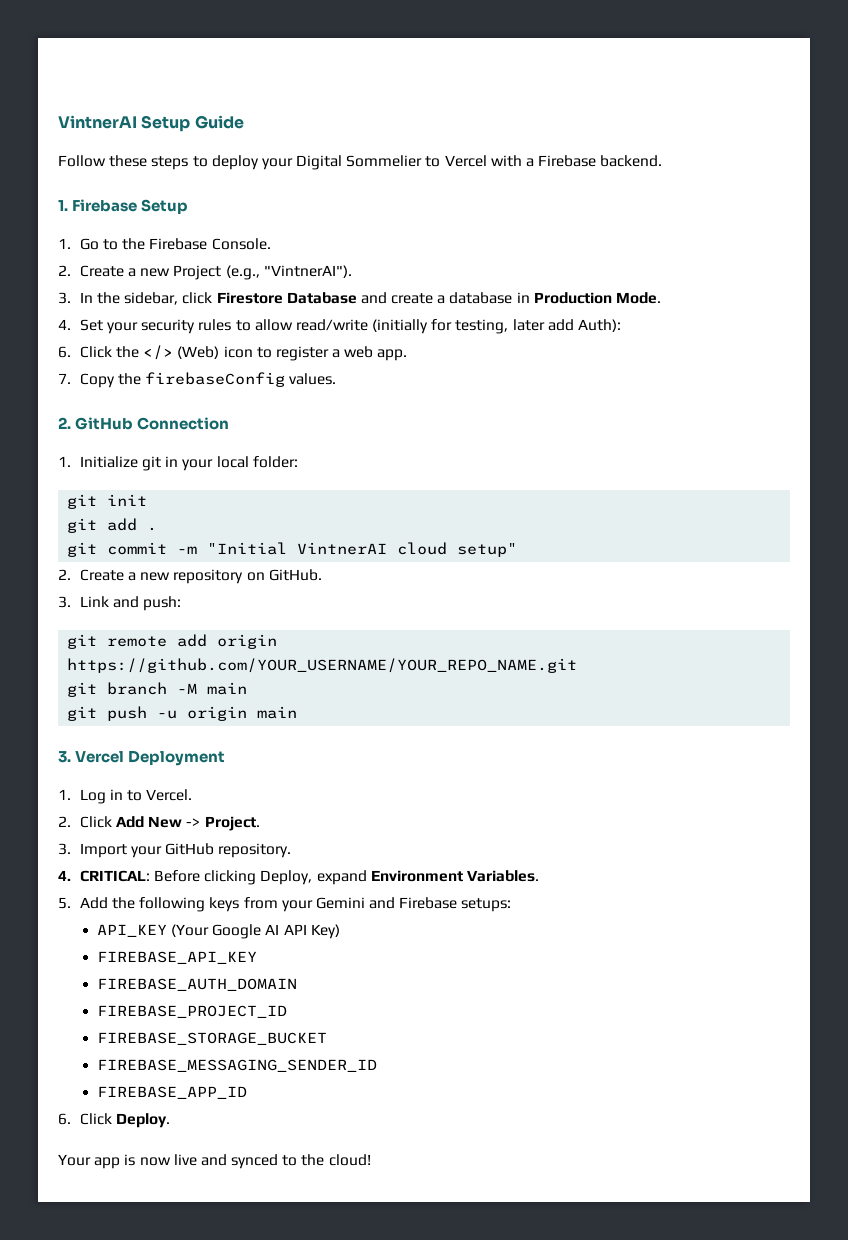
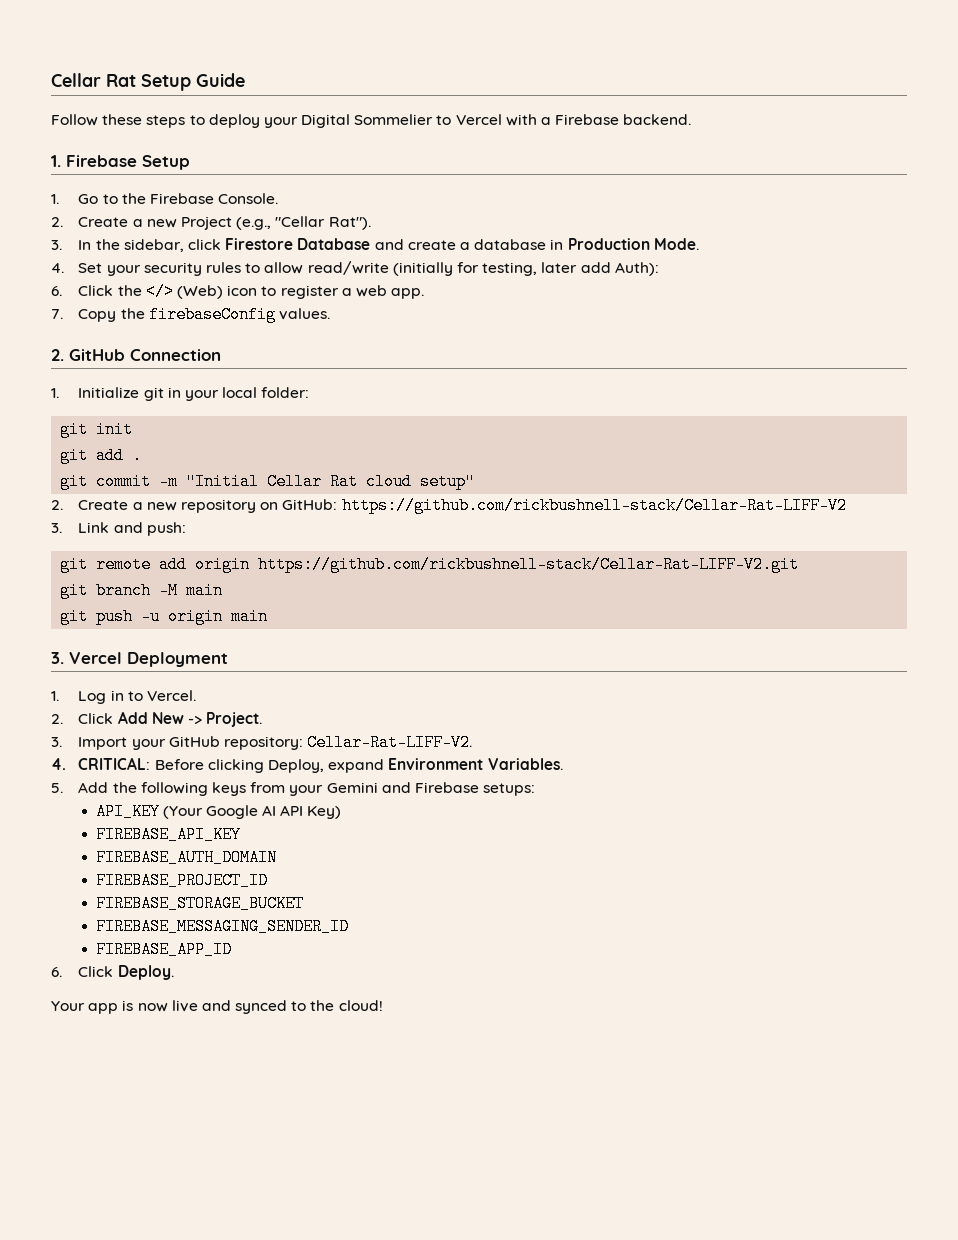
- VintnerAI Setup Guide
+ Cellar Rat Setup Guide
- 2. Create a new Project (e.g., "VintnerAI").
+ 2. Create a new Project (e.g., "Cellar Rat").
- git commit -m "Initial VintnerAI cloud setup"
+ git commit -m "Initial Cellar Rat cloud setup"
- 2. Create a new repository on GitHub.
+ 2. Create a new repository on GitHub: https://github.com/rickbushnell-stack/Cellar-Rat-LIFF-V2
- git remote add origin https://github.com/YOUR_USERNAME/YOUR_REPO_NAME.git
+ git remote add origin https://github.com/rickbushnell-stack/Cellar-Rat-LIFF-V2.git
- 3. Import your GitHub repository.
+ 3. Import your GitHub repository: Cellar-Rat-LIFF-V2.

